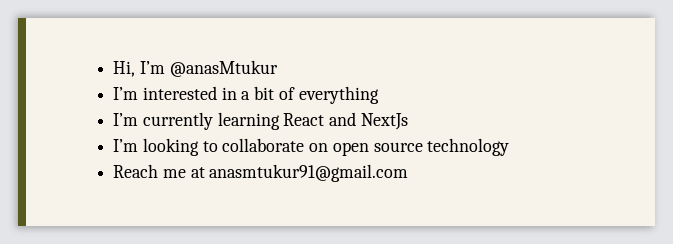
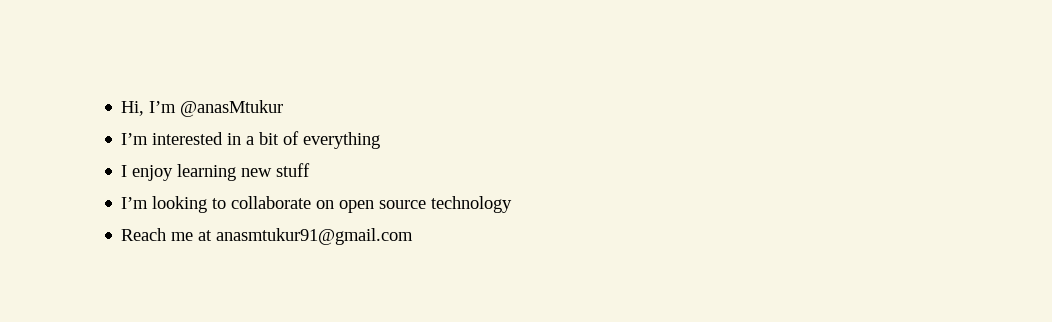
- I’m currently learning React and NextJs
+ I enjoy learning new stuff

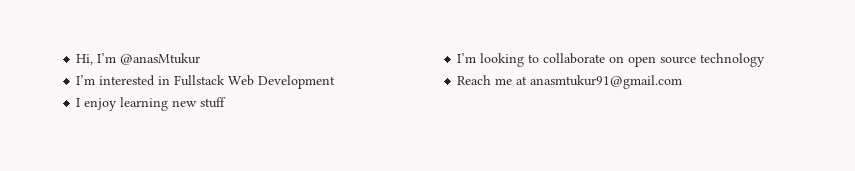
- I’m interested in a bit of everything
+ I’m interested in Fullstack Web Development

